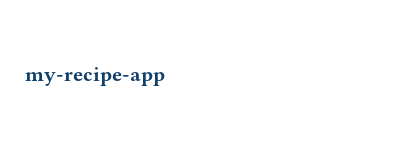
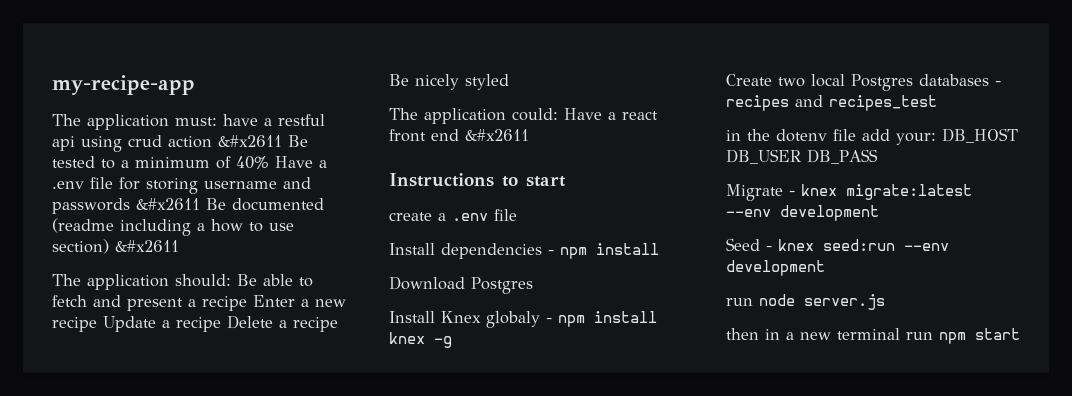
+ The application must: have a restful api using crud action &#x2611 Be tested to a minimum of 40% Have a .env file for storing username and passwords &#x2611 Be documented (readme including a how to use section) &#x2611
+ The application should: Be able to fetch and present a recipe Enter a new recipe Update a recipe Delete a recipe Be nicely styled
+ The application could: Have a react front end &#x2611
+ Instructions to start
+ create a .env file
+ Install dependencies - npm install
+ Download Postgres
+ Install Knex globaly - npm install knex -g
+ Create two local Postgres databases - recipes and recipes_test
+ in the dotenv file add your: DB_HOST DB_USER DB_PASS
+ Migrate - knex migrate:latest --env development
+ Seed - knex seed:run --env development
+ run node server.js
+ then in a new terminal run npm start

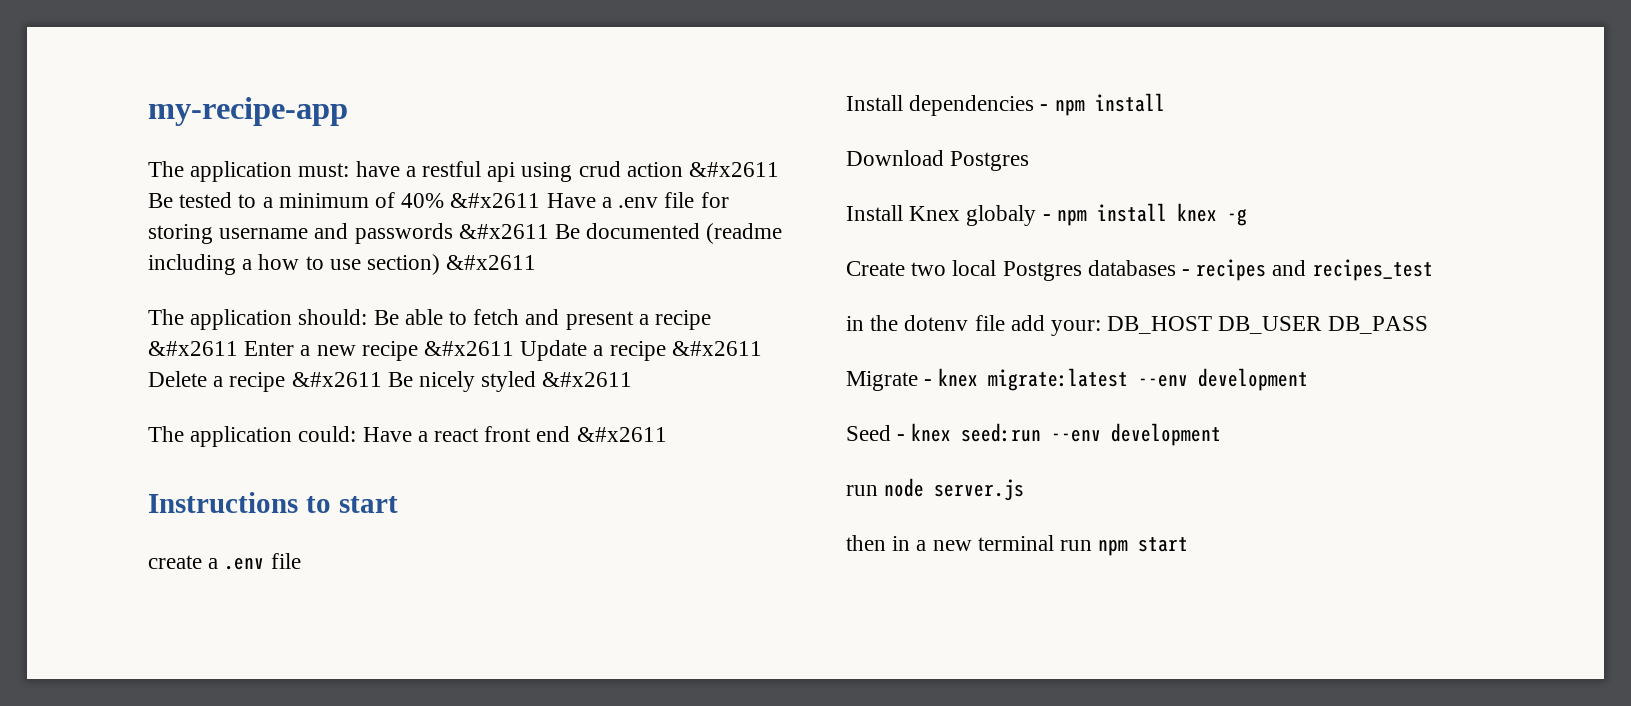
- The application must: have a restful api using crud action &#x2611 Be tested to a minimum of 40% Have a .env file for storing username and passwords &#x2611 Be documented (readme including a how to use section) &#x2611
+ The application must: have a restful api using crud action &#x2611 Be tested to a minimum of 40% &#x2611 Have a .env file for storing username and passwords &#x2611 Be documented (readme including a how to use section) &#x2611
- The application should: Be able to fetch and present a recipe Enter a new recipe Update a recipe Delete a recipe Be nicely styled
+ The application should: Be able to fetch and present a recipe &#x2611 Enter a new recipe &#x2611 Update a recipe &#x2611 Delete a recipe &#x2611 Be nicely styled &#x2611

